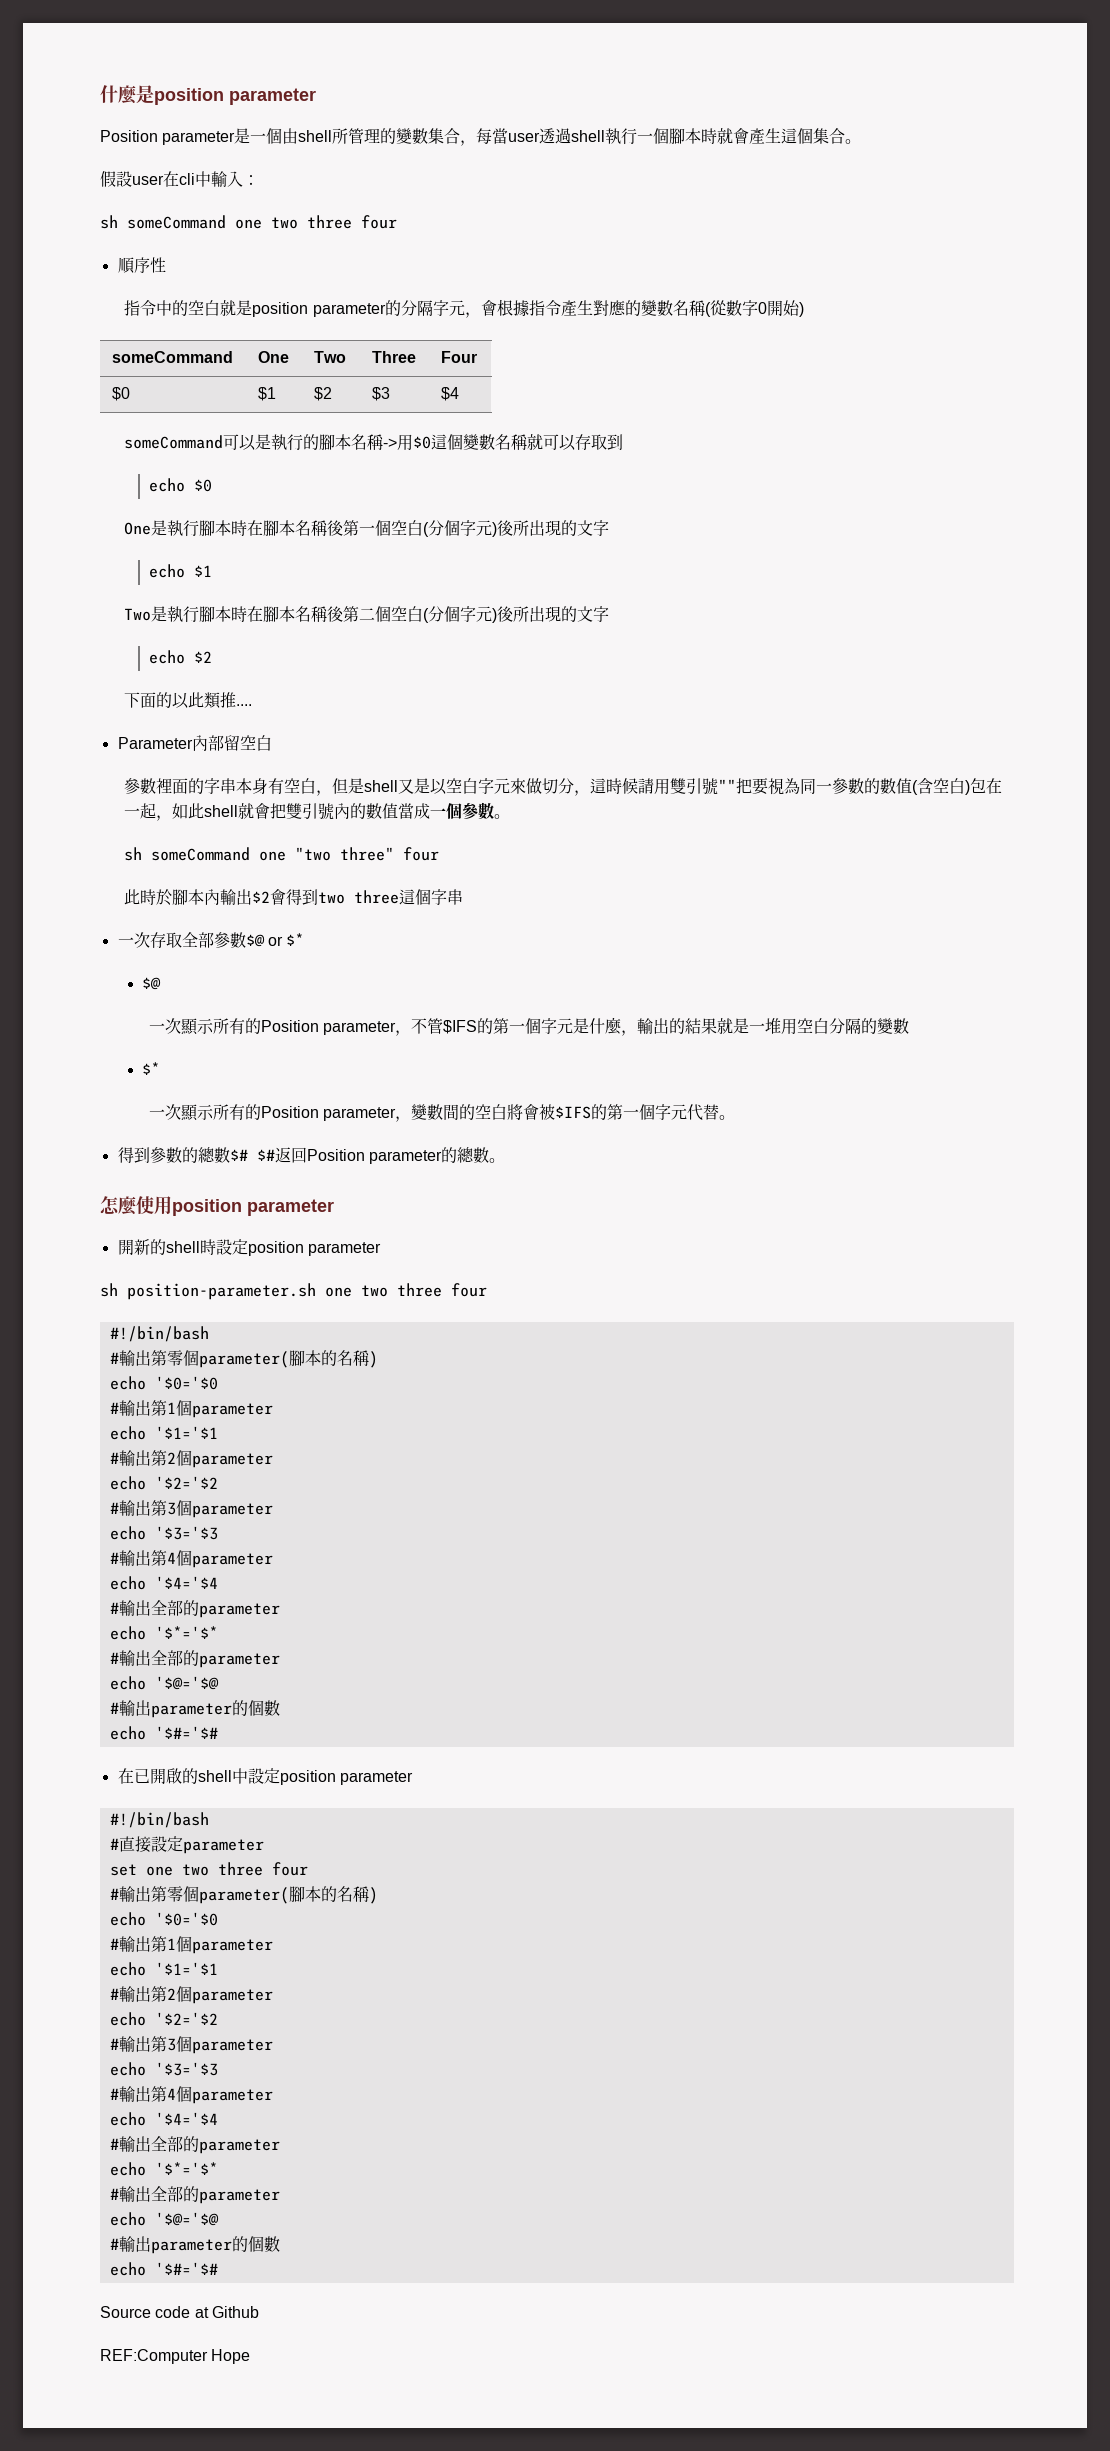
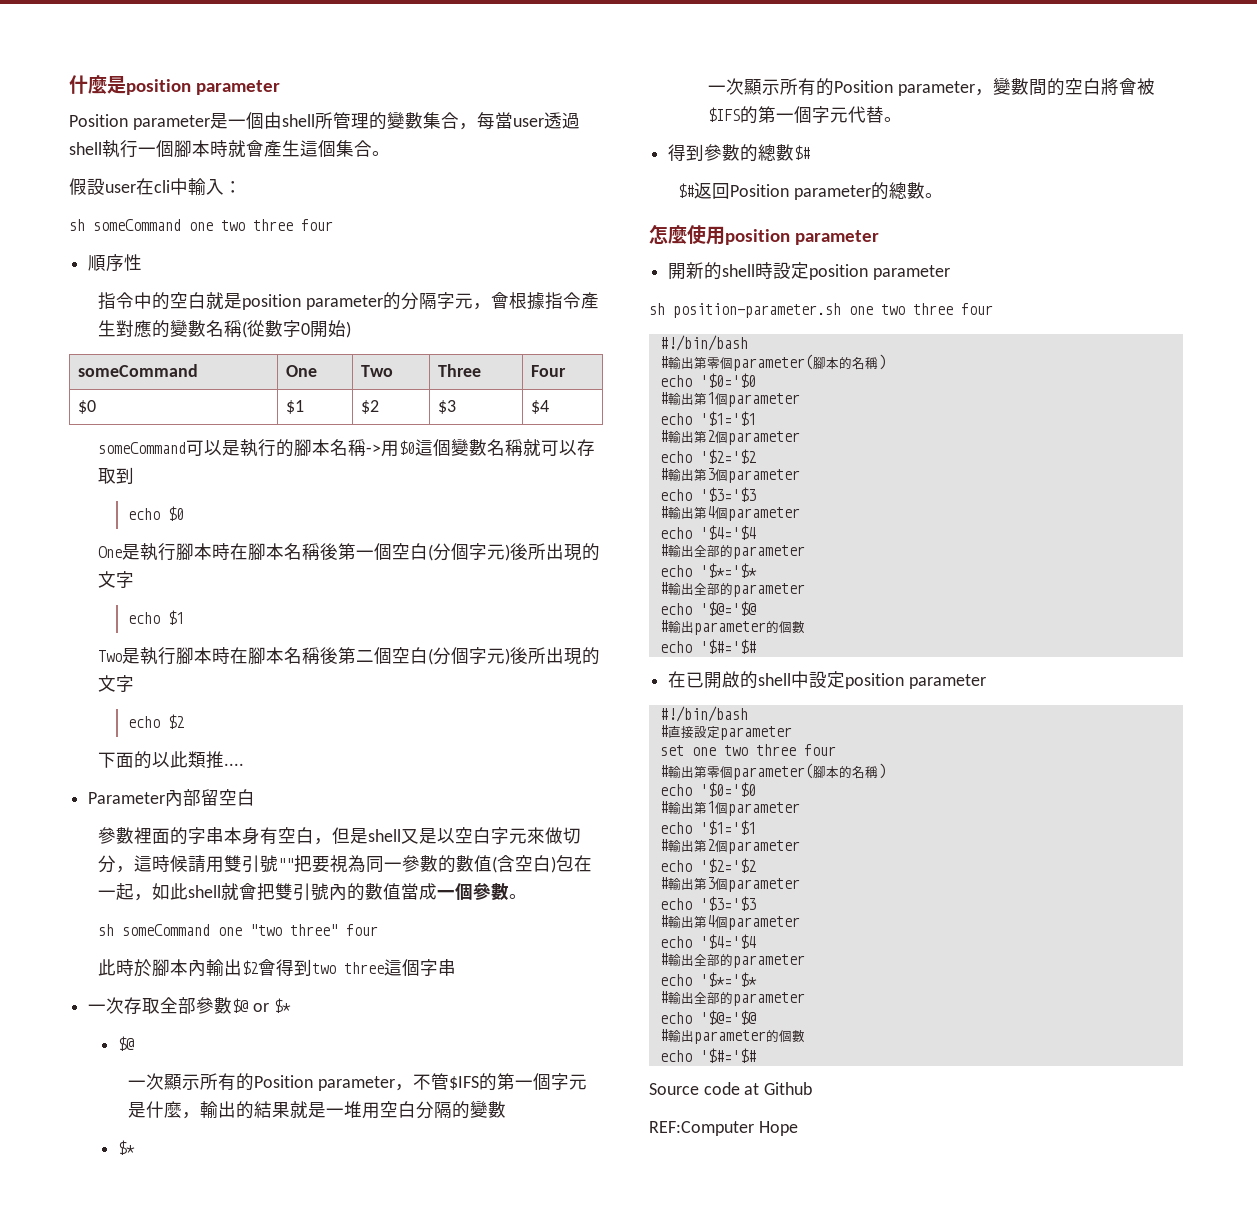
- 得到參數的總數$# $#返回Position parameter的總數。
+ 得到參數的總數$#
+ $#返回Position parameter的總數。

